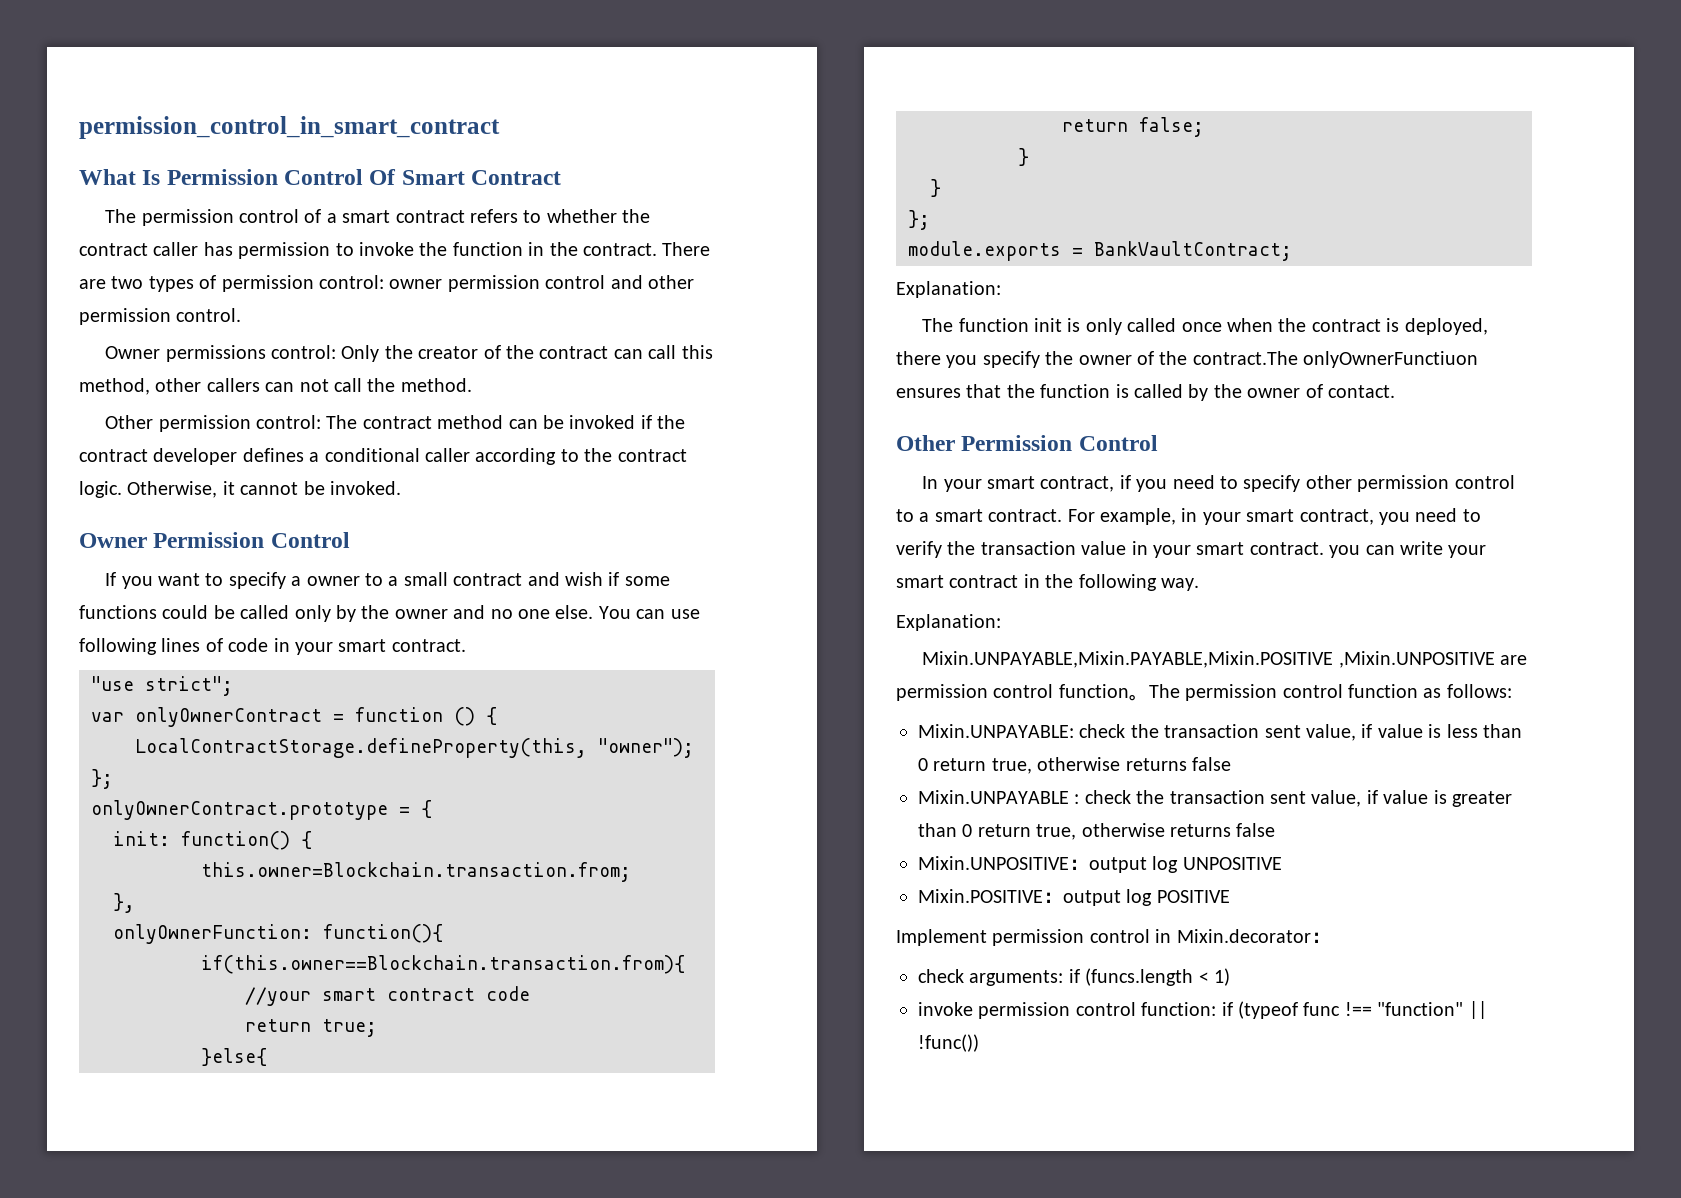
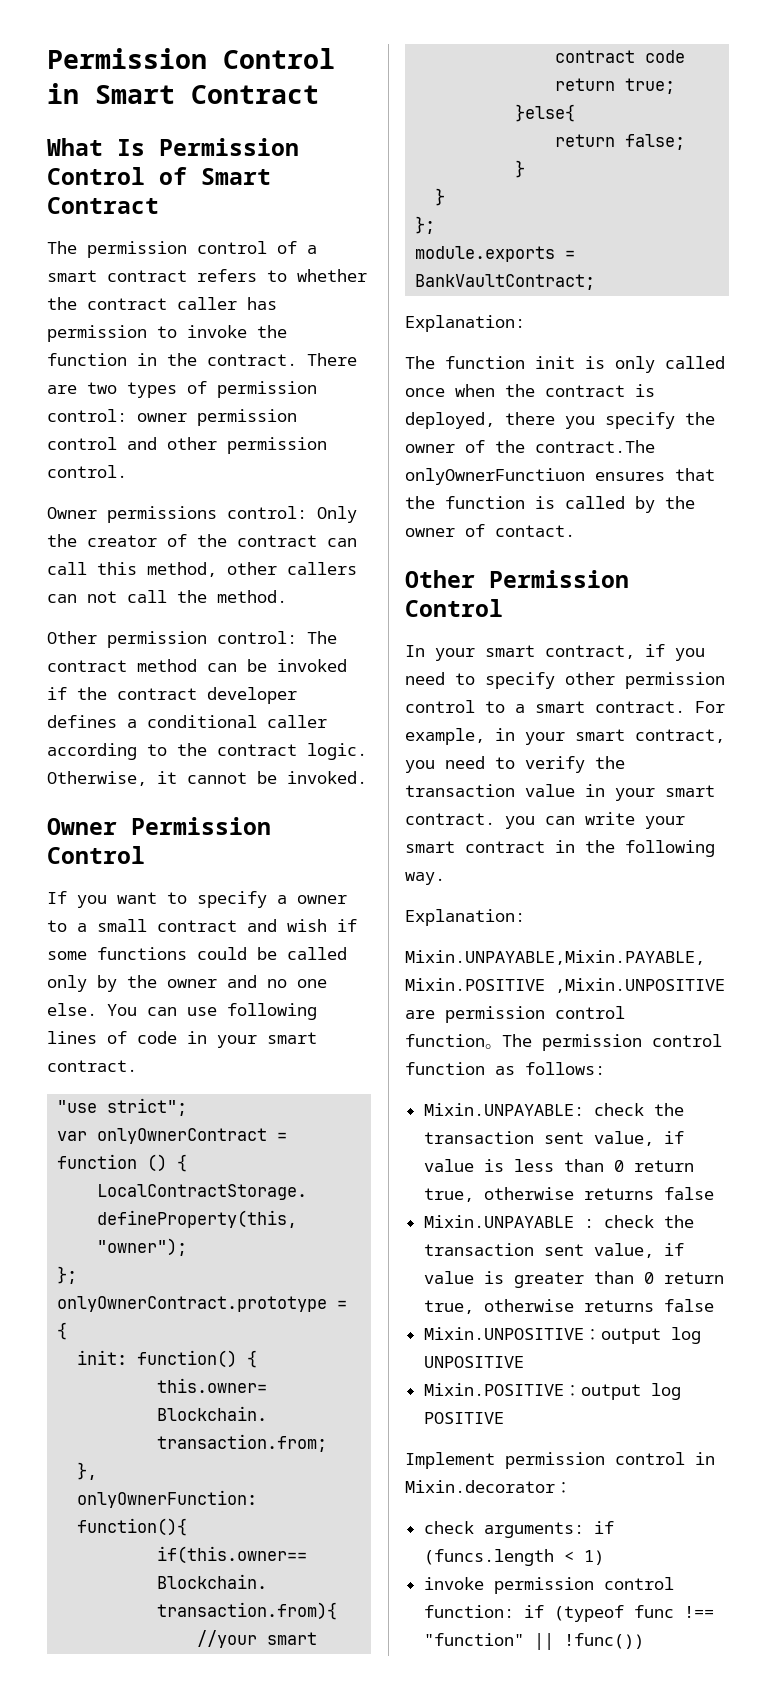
- permission_control_in_smart_contract
+ Permission Control in Smart Contract
- What Is Permission Control Of Smart Contract
+ What Is Permission Control of Smart Contract

